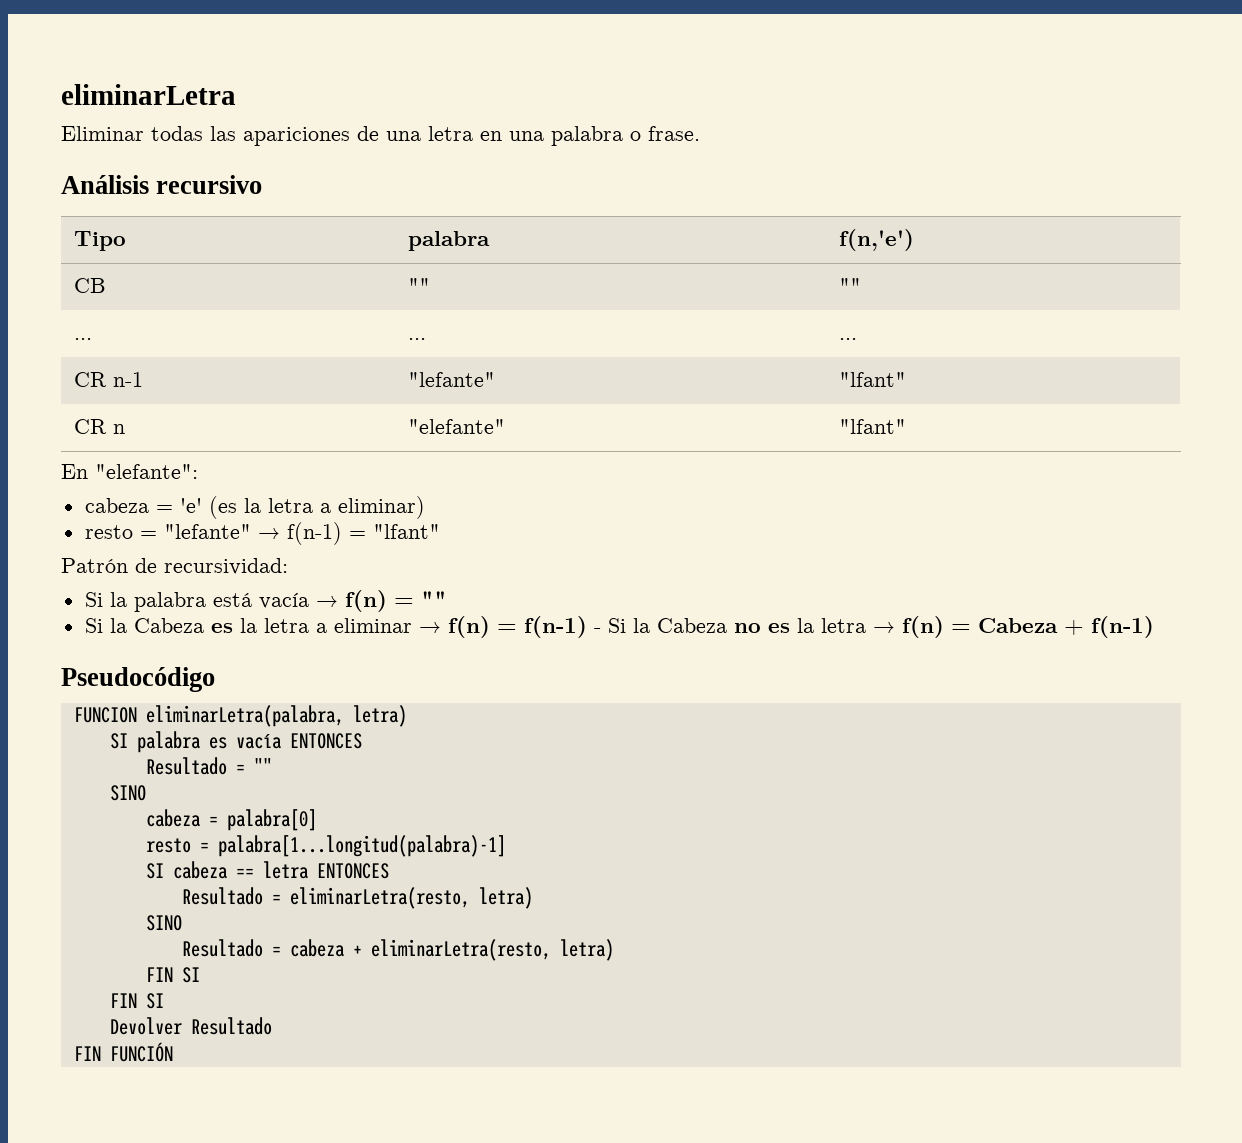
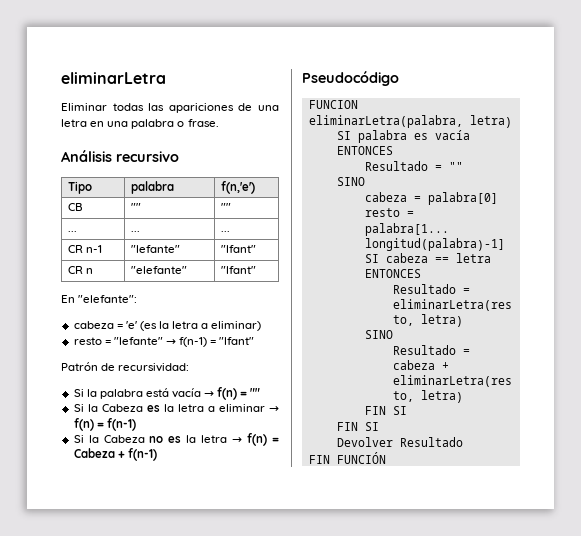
- Si la Cabeza es la letra a eliminar → f(n) = f(n-1) - Si la Cabeza no es la letra → f(n) = Cabeza + f(n-1)
+ Si la Cabeza es la letra a eliminar → f(n) = f(n-1)
+ Si la Cabeza no es la letra → f(n) = Cabeza + f(n-1)

